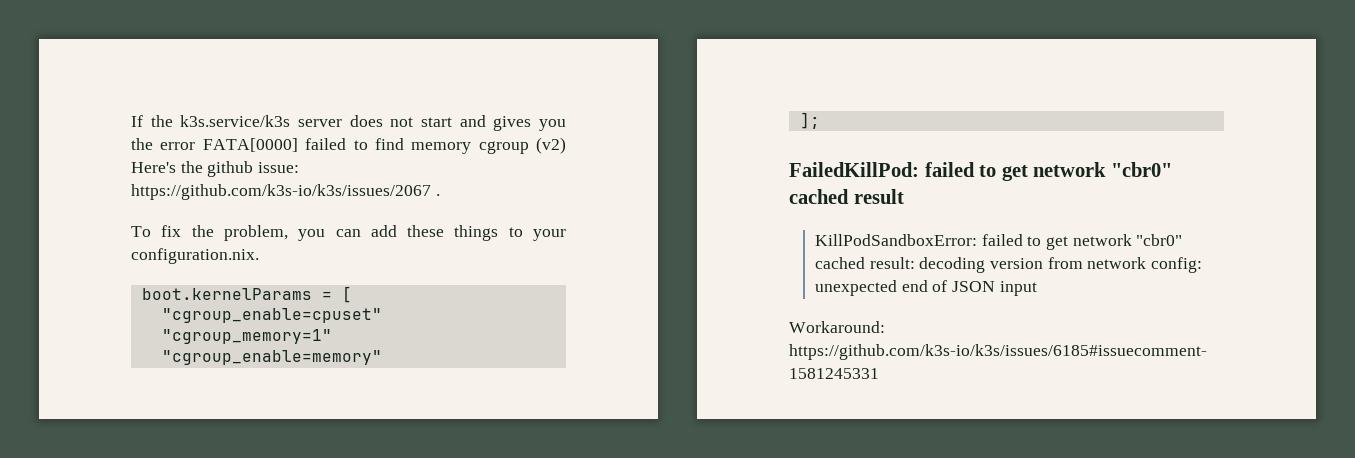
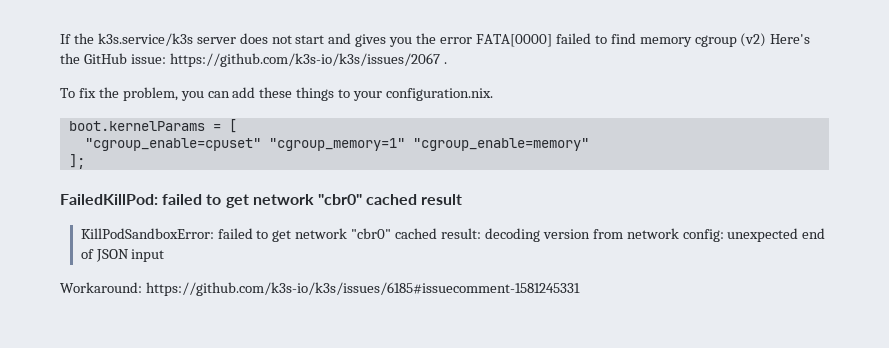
- If the k3s.service/k3s server does not start and gives you the error FATA[0000] failed to find memory cgroup (v2) Here's the github issue: https://github.com/k3s-io/k3s/issues/2067 .
+ If the k3s.service/k3s server does not start and gives you the error FATA[0000] failed to find memory cgroup (v2) Here's the GitHub issue: https://github.com/k3s-io/k3s/issues/2067 .

